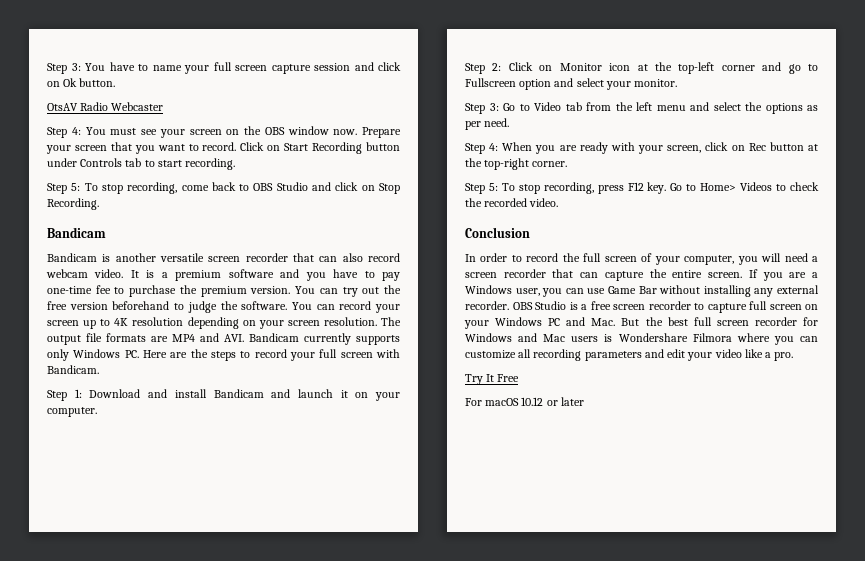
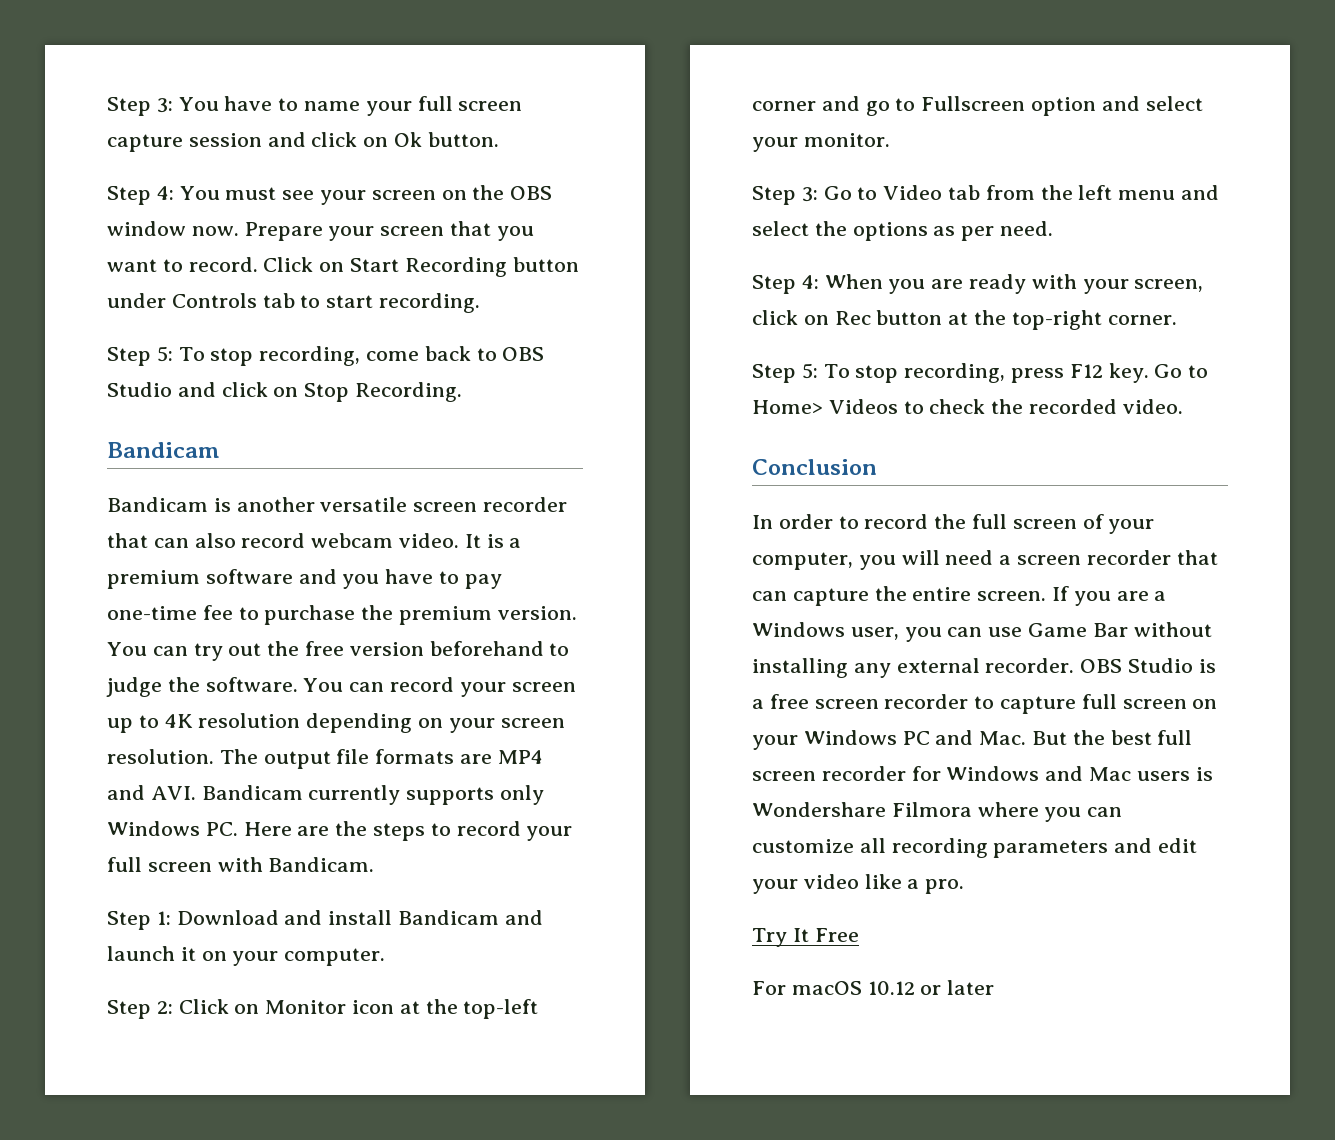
- OtsAV Radio Webcaster

